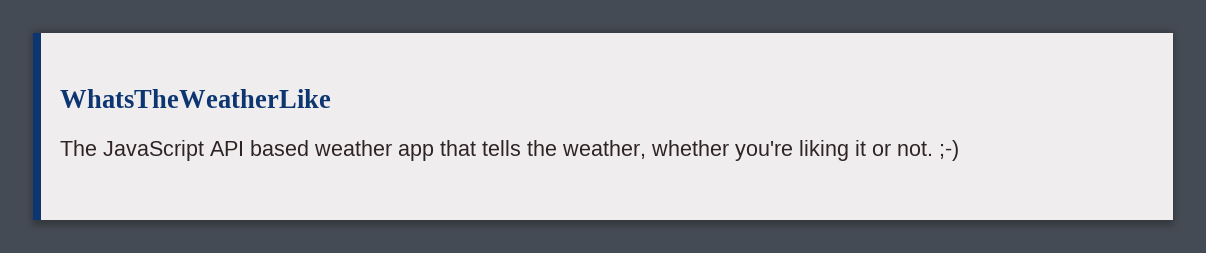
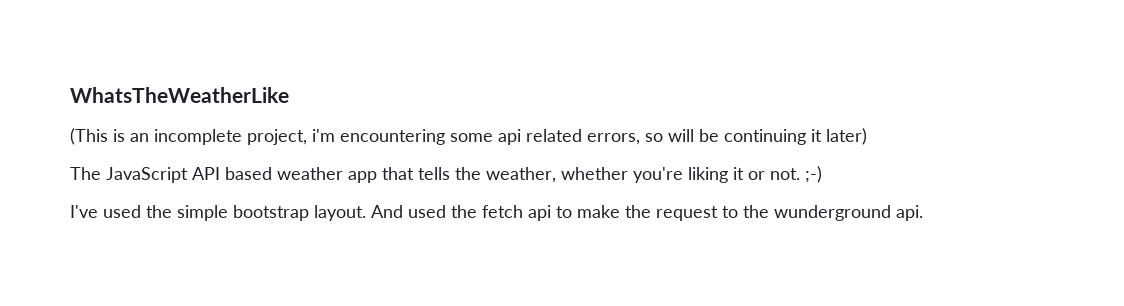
+ (This is an incomplete project, i'm encountering some api related errors, so will be continuing it later)
+ I've used the simple bootstrap layout. And used the fetch api to make the request to the wunderground api.

